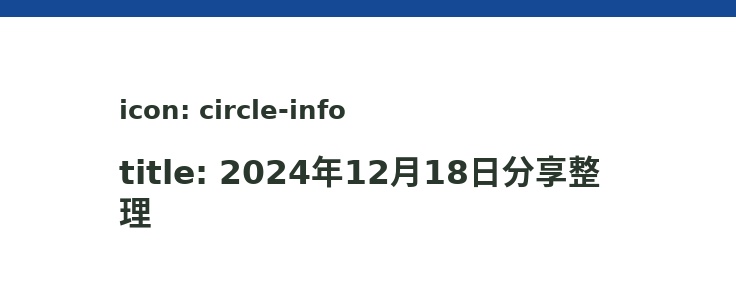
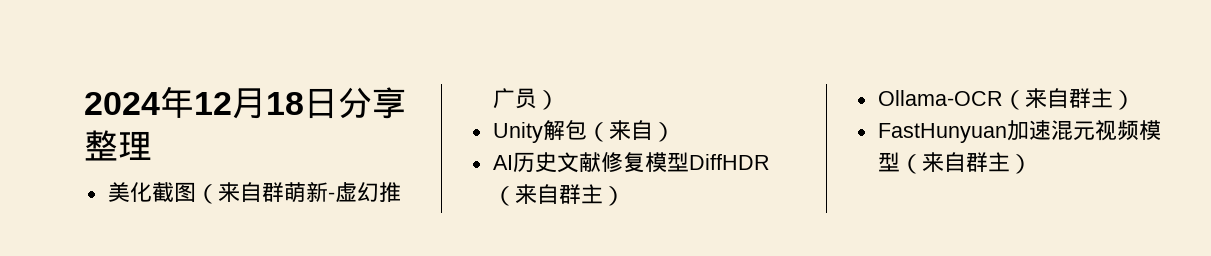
- icon: circle-info
- title: 2024年12月18日分享整理
+ 2024年12月18日分享整理
+ 美化截图（来自群萌新-虚幻推广员）
+ Unity解包（来自）
+ AI历史文献修复模型DiffHDR（来自群主）
+ Ollama-OCR（来自群主）
+ FastHunyuan加速混元视频模型（来自群主）

